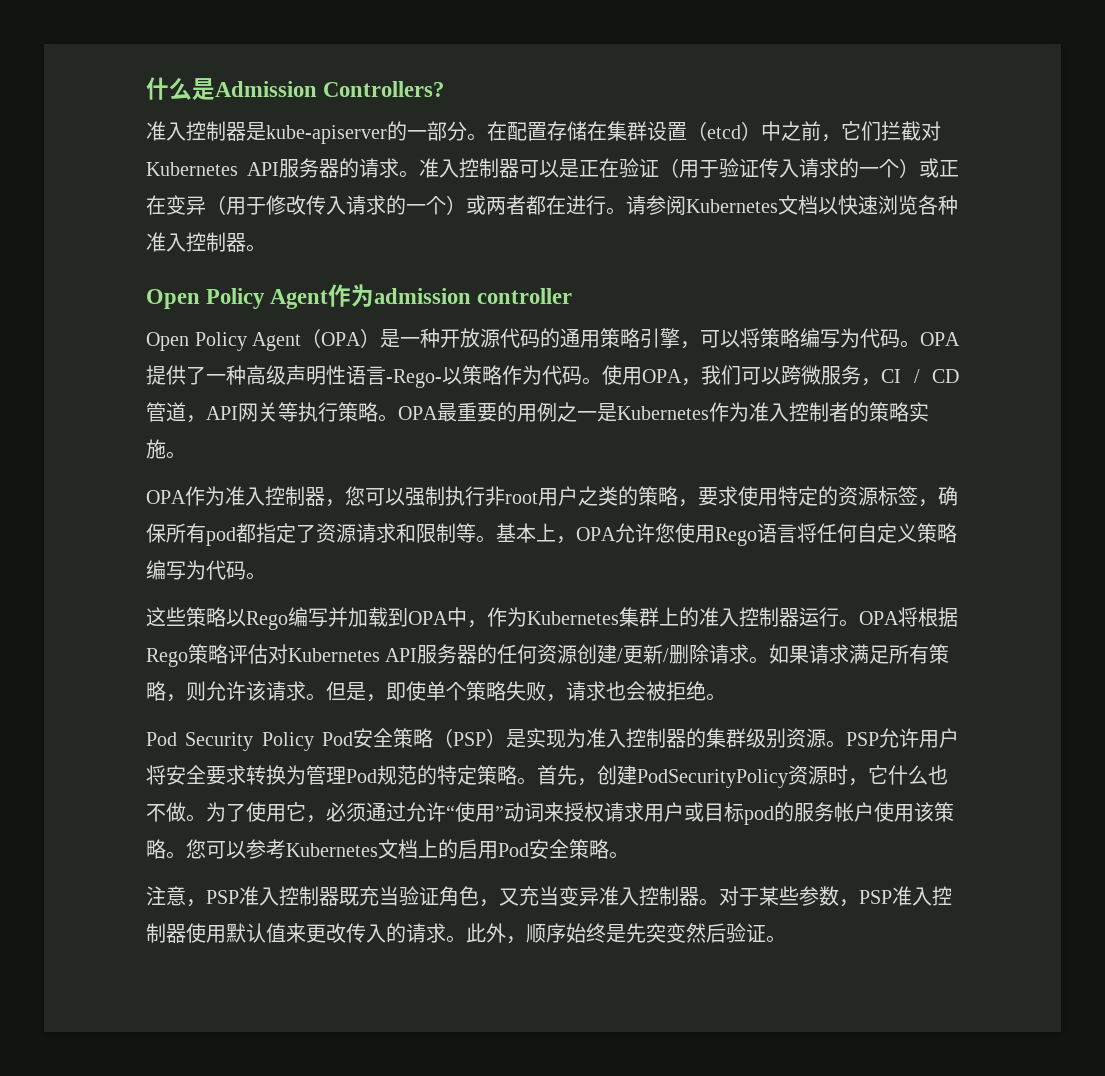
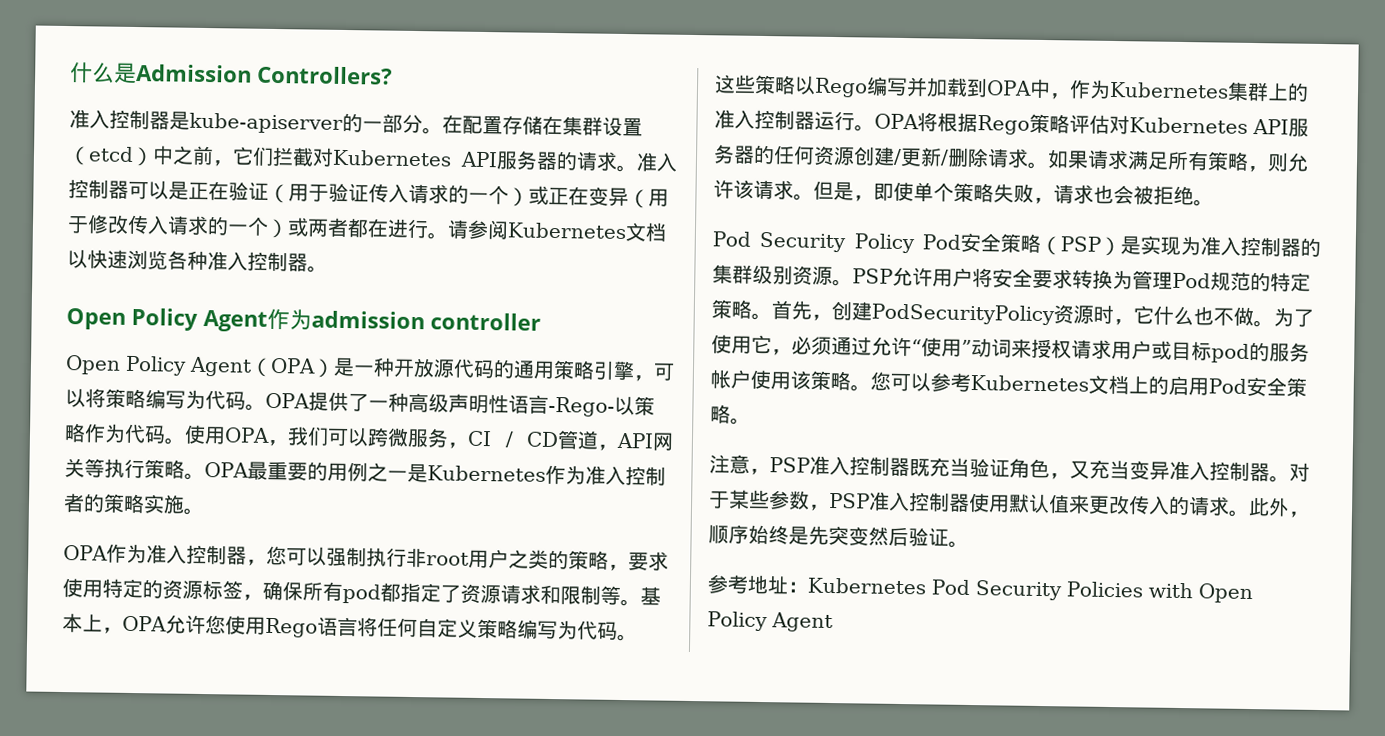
+ 参考地址：Kubernetes Pod Security Policies with Open Policy Agent

